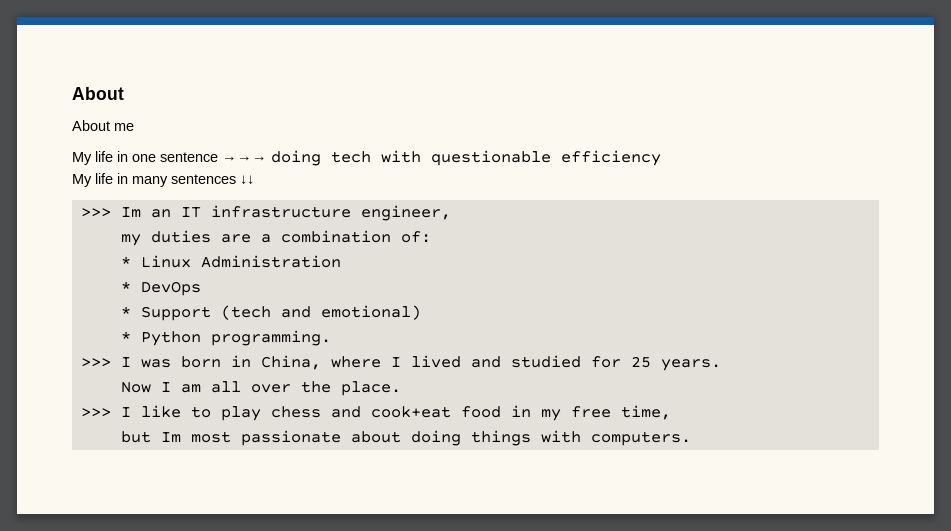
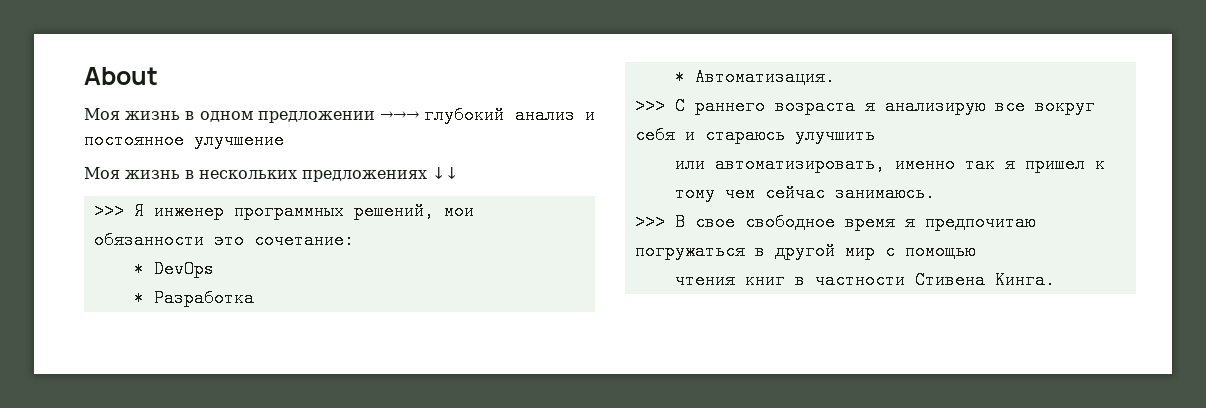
- About me
- My life in one sentence →→→ doing tech with questionable efficiency
- My life in many sentences ↓↓
- >>> Im an IT infrastructure engineer,
- my duties are a combination of:
- * Linux Administration
+ Моя жизнь в одном предложении →→→ глубокий анализ и постоянное улучшение
+ Моя жизнь в нескольких предложениях ↓↓
+ >>> Я инженер программных решений, мои обязанности это сочетание:
- * Support (tech and emotional)
- * Python programming.
- >>> I was born in China, where I lived and studied for 25 years.
- Now I am all over the place.
- >>> I like to play chess and cook+eat food in my free time,
- but Im most passionate about doing things with computers.
+ * Разработка
+ * Автоматизация.
+ >>> С раннего возраста я анализирую все вокруг себя и стараюсь улучшить
+ или автоматизировать, именно так я пришел к тому чем сейчас занимаюсь.
+ >>> В свое свободное время я предпочитаю погружаться в другой мир с помощью
+ чтения книг в частности Стивена Кинга.

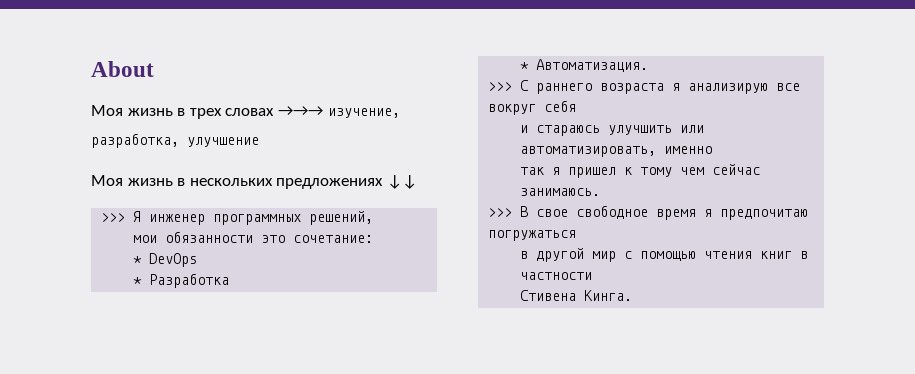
- Моя жизнь в одном предложении →→→ глубокий анализ и постоянное улучшение
+ Моя жизнь в трех словах →→→ изучение, разработка, улучшение
- >>> Я инженер программных решений, мои обязанности это сочетание:
+ >>> Я инженер программных решений,
+ мои обязанности это сочетание:
- >>> С раннего возраста я анализирую все вокруг себя и стараюсь улучшить
- или автоматизировать, именно так я пришел к тому чем сейчас занимаюсь.
+ >>> С раннего возраста я анализирую все вокруг себя
+ и стараюсь улучшить или автоматизировать, именно
+ так я пришел к тому чем сейчас занимаюсь.
- >>> В свое свободное время я предпочитаю погружаться в другой мир с помощью
- чтения книг в частности Стивена Кинга.
+ >>> В свое свободное время я предпочитаю погружаться
+ в другой мир с помощью чтения книг в частности
+ Стивена Кинга.

